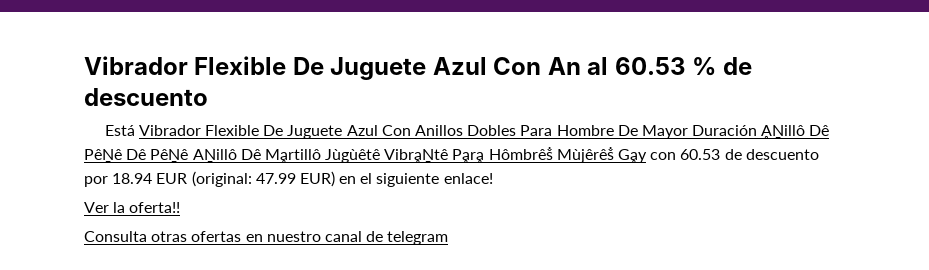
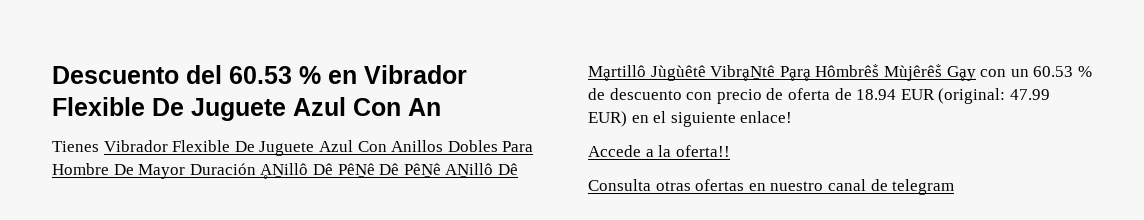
- Vibrador Flexible De Juguete Azul Con An al 60.53 % de descuento
- Está Vibrador Flexible De Juguete Azul Con Anillos Dobles Para Hombre De Mayor Duración ḀṈillô Dê PêṈê Dê PêṈê AṈillô Dê Mḁrtillô Jùgùêtê VibrḁṈtê Pḁrḁ Hômbrêṧ Mùjêrêṧ Gḁy con 60.53 de descuento por 18.94 EUR (original: 47.99 EUR) en el siguiente enlace!
+ Descuento del 60.53 % en Vibrador Flexible De Juguete Azul Con An
+ Tienes Vibrador Flexible De Juguete Azul Con Anillos Dobles Para Hombre De Mayor Duración ḀṈillô Dê PêṈê Dê PêṈê AṈillô Dê Mḁrtillô Jùgùêtê VibrḁṈtê Pḁrḁ Hômbrêṧ Mùjêrêṧ Gḁy con un 60.53 % de descuento con precio de oferta de 18.94 EUR (original: 47.99 EUR) en el siguiente enlace!
- Ver la oferta!!
+ Accede a la oferta!!

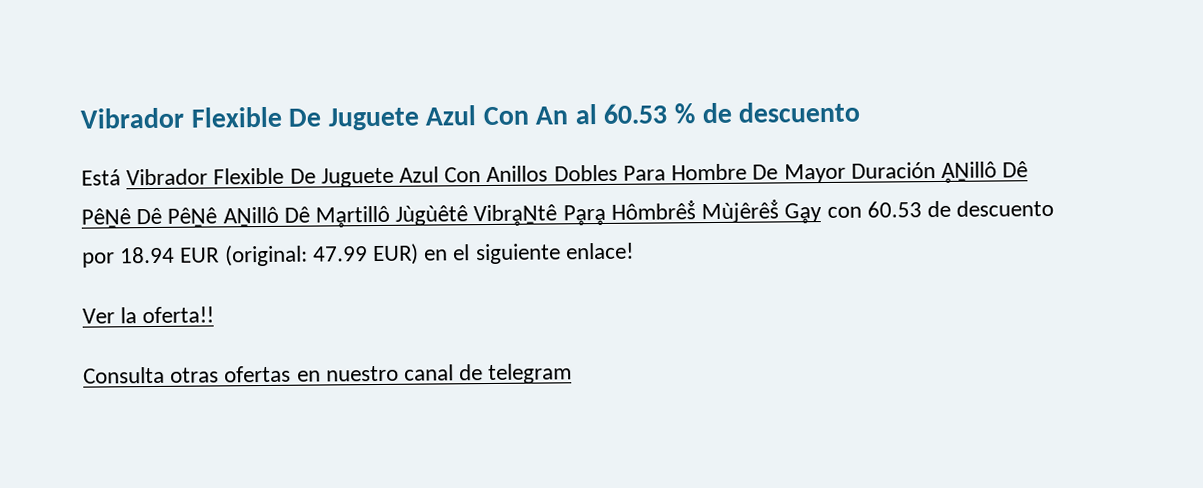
- Descuento del 60.53 % en Vibrador Flexible De Juguete Azul Con An
- Tienes Vibrador Flexible De Juguete Azul Con Anillos Dobles Para Hombre De Mayor Duración ḀṈillô Dê PêṈê Dê PêṈê AṈillô Dê Mḁrtillô Jùgùêtê VibrḁṈtê Pḁrḁ Hômbrêṧ Mùjêrêṧ Gḁy con un 60.53 % de descuento con precio de oferta de 18.94 EUR (original: 47.99 EUR) en el siguiente enlace!
+ Vibrador Flexible De Juguete Azul Con An al 60.53 % de descuento
+ Está Vibrador Flexible De Juguete Azul Con Anillos Dobles Para Hombre De Mayor Duración ḀṈillô Dê PêṈê Dê PêṈê AṈillô Dê Mḁrtillô Jùgùêtê VibrḁṈtê Pḁrḁ Hômbrêṧ Mùjêrêṧ Gḁy con 60.53 de descuento por 18.94 EUR (original: 47.99 EUR) en el siguiente enlace!
- Accede a la oferta!!
+ Ver la oferta!!

